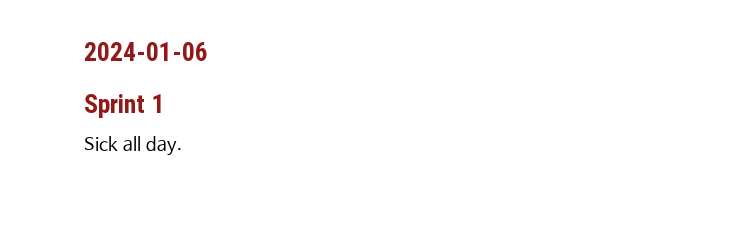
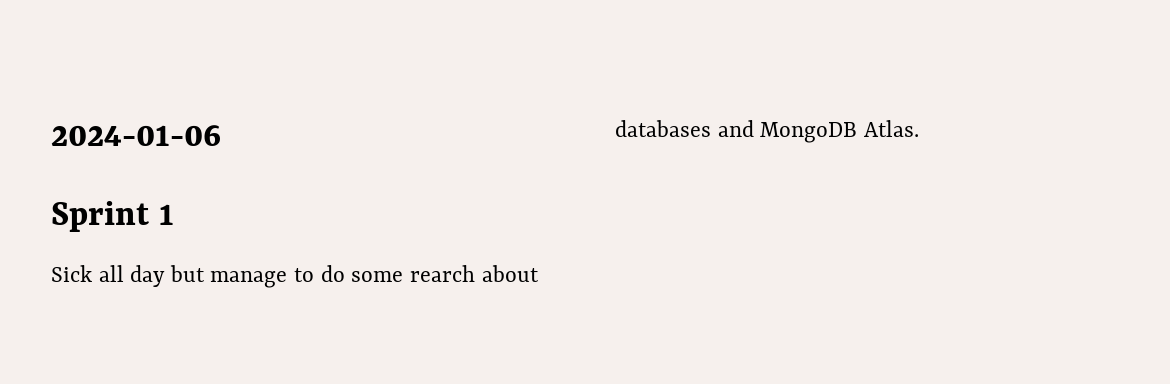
- Sick all day.
+ Sick all day but manage to do some rearch about databases and MongoDB Atlas.

